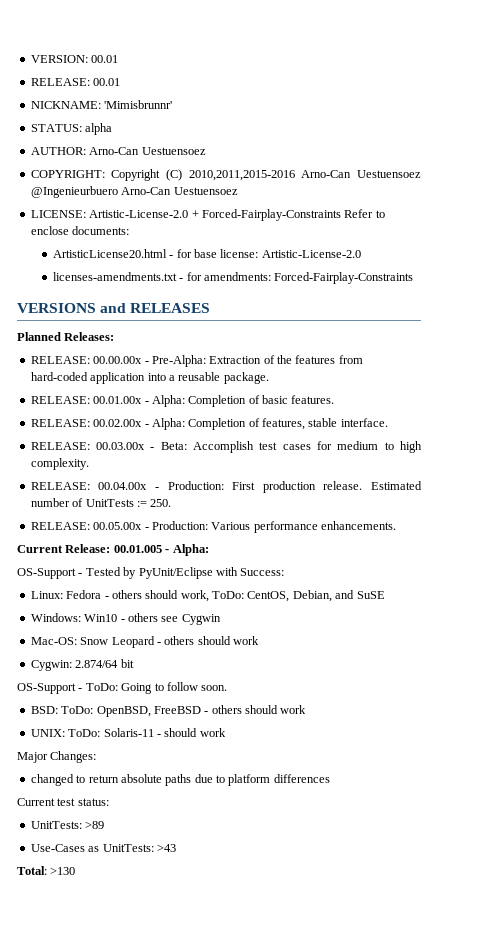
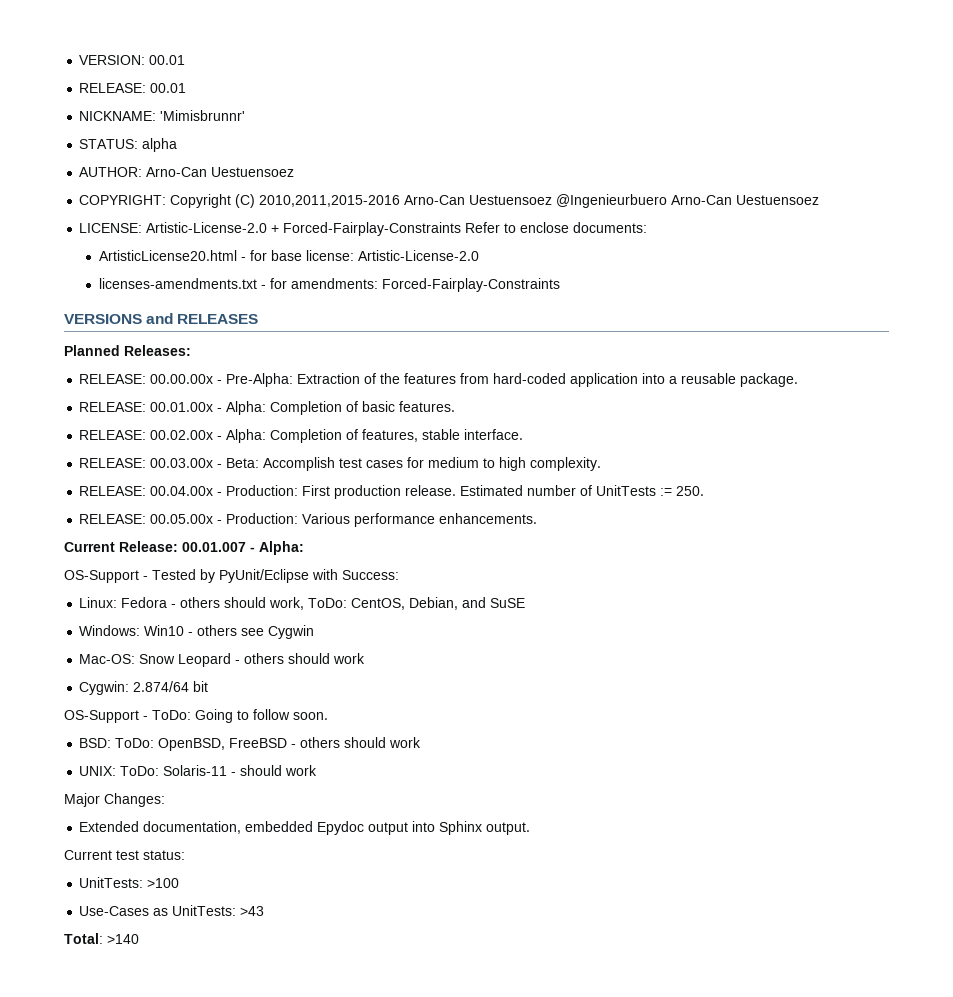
- Current Release: 00.01.005 - Alpha:
+ Current Release: 00.01.007 - Alpha:
- changed to return absolute paths due to platform differences
+ Extended documentation, embedded Epydoc output into Sphinx output.
- UnitTests: >89
+ UnitTests: >100
- Total: >130
+ Total: >140

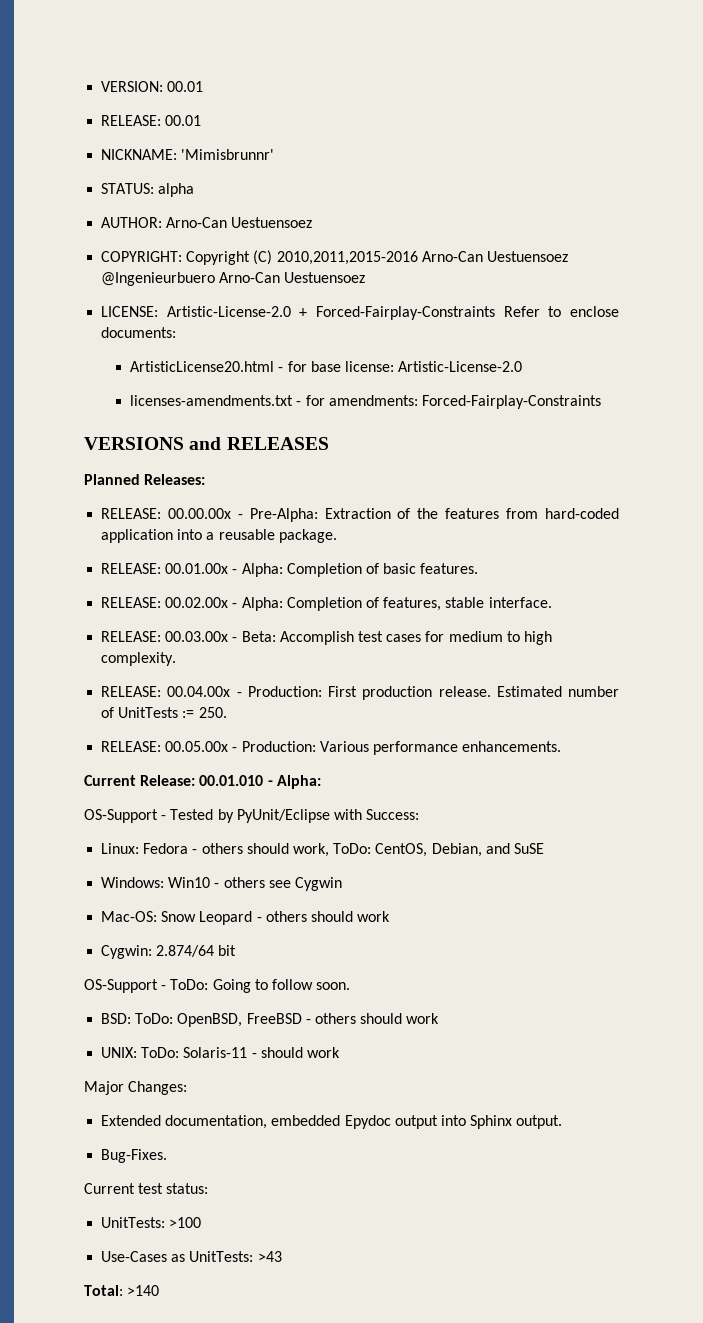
- Current Release: 00.01.007 - Alpha:
+ Current Release: 00.01.010 - Alpha:
+ Bug-Fixes.

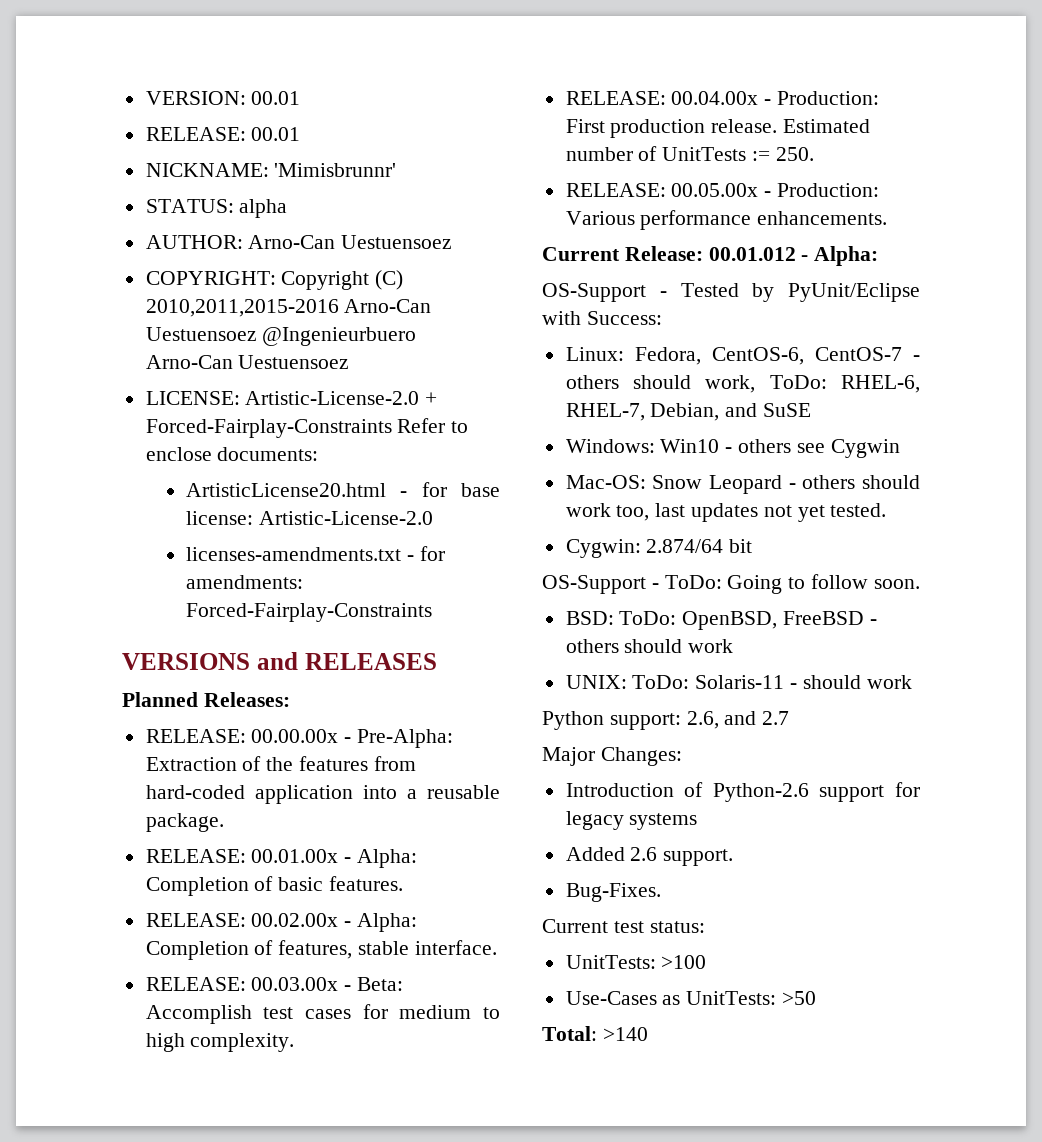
- Current Release: 00.01.010 - Alpha:
+ Current Release: 00.01.012 - Alpha:
- Linux: Fedora - others should work, ToDo: CentOS, Debian, and SuSE
+ Linux: Fedora, CentOS-6, CentOS-7 - others should work, ToDo: RHEL-6, RHEL-7, Debian, and SuSE
- Mac-OS: Snow Leopard - others should work
+ Mac-OS: Snow Leopard - others should work too, last updates not yet tested.
+ Python support: 2.6, and 2.7
  Major Changes:
- Extended documentation, embedded Epydoc output into Sphinx output.
+ Introduction of Python-2.6 support for legacy systems
+ Added 2.6 support.
- Use-Cases as UnitTests: >43
+ Use-Cases as UnitTests: >50

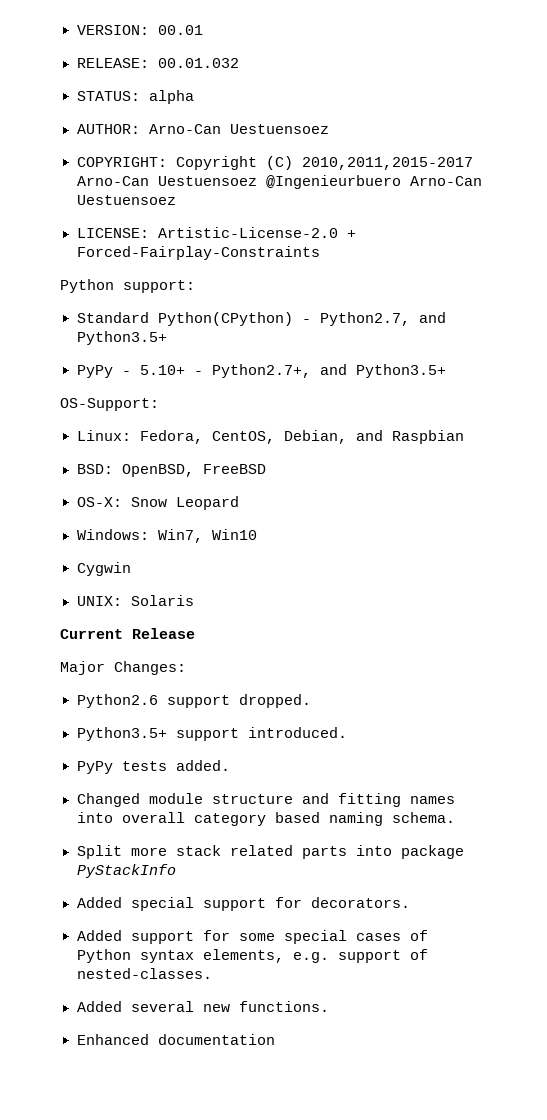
- RELEASE: 00.01
- NICKNAME: 'Mimisbrunnr'
+ RELEASE: 00.01.032
- COPYRIGHT: Copyright (C) 2010,2011,2015-2016 Arno-Can Uestuensoez @Ingenieurbuero Arno-Can Uestuensoez
+ COPYRIGHT: Copyright (C) 2010,2011,2015-2017 Arno-Can Uestuensoez @Ingenieurbuero Arno-Can Uestuensoez
- LICENSE: Artistic-License-2.0 + Forced-Fairplay-Constraints Refer to enclose documents:
- ArtisticLicense20.html - for base license: Artistic-License-2.0
- licenses-amendments.txt - for amendments: Forced-Fairplay-Constraints
- VERSIONS and RELEASES
- Planned Releases:
- RELEASE: 00.00.00x - Pre-Alpha: Extraction of the features from hard-coded application into a reusable package.
- RELEASE: 00.01.00x - Alpha: Completion of basic features.
- RELEASE: 00.02.00x - Alpha: Completion of features, stable interface.
- RELEASE: 00.03.00x - Beta: Accomplish test cases for medium to high complexity.
- RELEASE: 00.04.00x - Production: First production release. Estimated number of UnitTests := 250.
- RELEASE: 00.05.00x - Production: Various performance enhancements.
- Current Release: 00.01.012 - Alpha:
- OS-Support - Tested by PyUnit/Eclipse with Success:
- Linux: Fedora, CentOS-6, CentOS-7 - others should work, ToDo: RHEL-6, RHEL-7, Debian, and SuSE
+ LICENSE: Artistic-License-2.0 + Forced-Fairplay-Constraints
+ Python support:
+ Standard Python(CPython) - Python2.7, and Python3.5+
+ PyPy - 5.10+ - Python2.7+, and Python3.5+
+ OS-Support:
+ Linux: Fedora, CentOS, Debian, and Raspbian
+ BSD: OpenBSD, FreeBSD
+ OS-X: Snow Leopard
- Windows: Win10 - others see Cygwin
- Mac-OS: Snow Leopard - others should work too, last updates not yet tested.
- Cygwin: 2.874/64 bit
- OS-Support - ToDo: Going to follow soon.
- BSD: ToDo: OpenBSD, FreeBSD - others should work
- UNIX: ToDo: Solaris-11 - should work
- Python support: 2.6, and 2.7
+ Windows: Win7, Win10
+ Cygwin
+ UNIX: Solaris
+ Current Release
  Major Changes:
- Introduction of Python-2.6 support for legacy systems
- Added 2.6 support.
- Bug-Fixes.
- Current test status:
- UnitTests: >100
- Use-Cases as UnitTests: >50
- Total: >140
+ Python2.6 support dropped.
+ Python3.5+ support introduced.
+ PyPy tests added.
+ Changed module structure and fitting names into overall category based naming schema.
+ Split more stack related parts into package PyStackInfo
+ Added special support for decorators.
+ Added support for some special cases of Python syntax elements, e.g. support of nested-classes.
+ Added several new functions.
+ Enhanced documentation

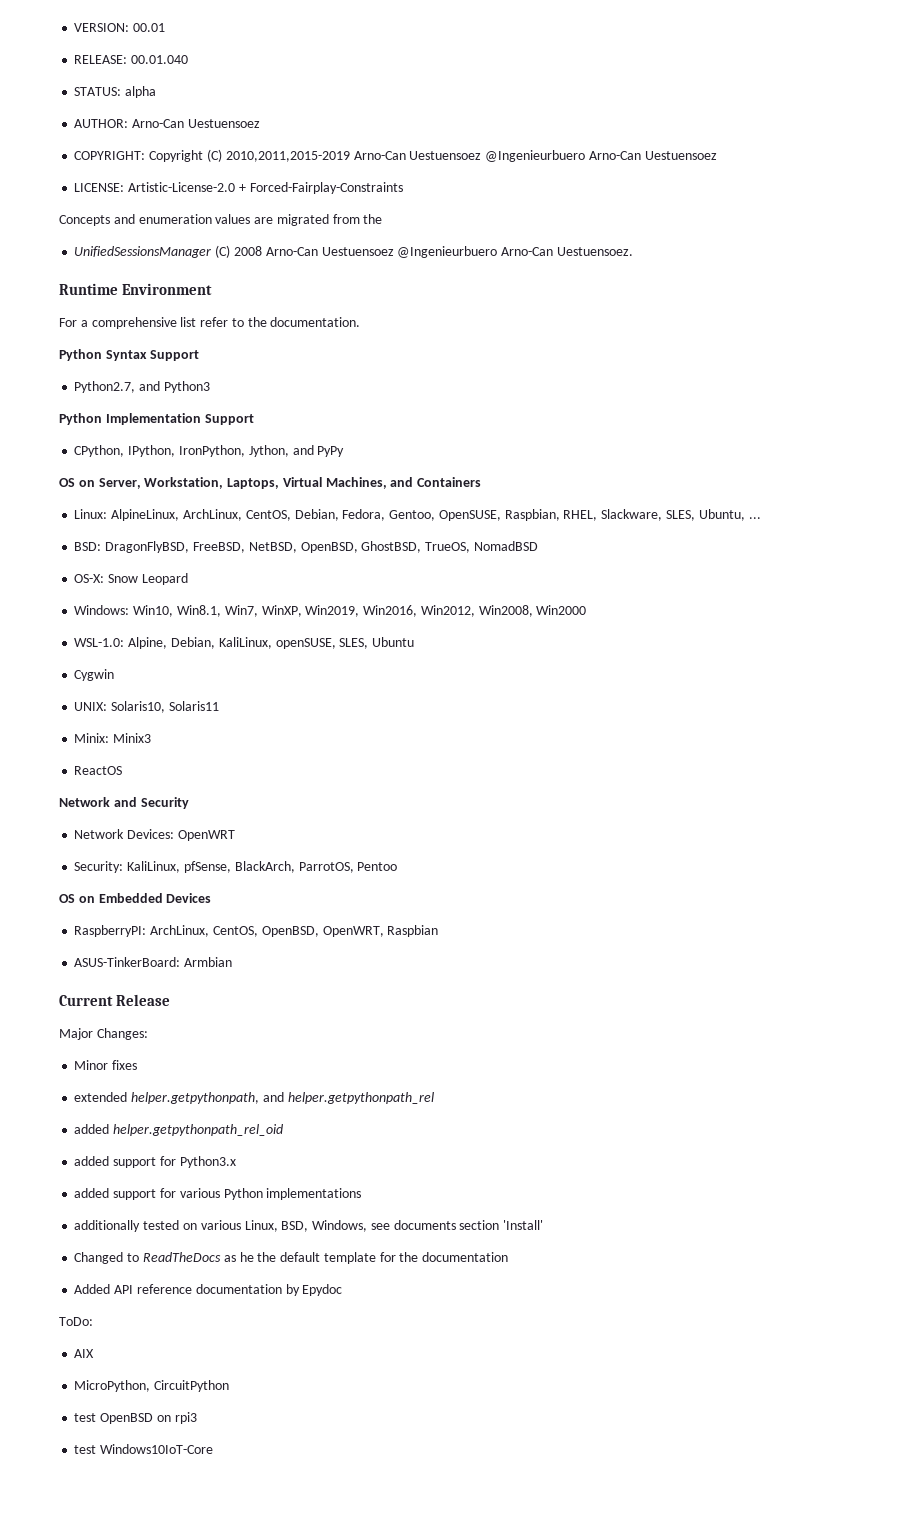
- RELEASE: 00.01.032
+ RELEASE: 00.01.040
- COPYRIGHT: Copyright (C) 2010,2011,2015-2017 Arno-Can Uestuensoez @Ingenieurbuero Arno-Can Uestuensoez
+ COPYRIGHT: Copyright (C) 2010,2011,2015-2019 Arno-Can Uestuensoez @Ingenieurbuero Arno-Can Uestuensoez
- Python support:
- Standard Python(CPython) - Python2.7, and Python3.5+
- PyPy - 5.10+ - Python2.7+, and Python3.5+
- OS-Support:
- Linux: Fedora, CentOS, Debian, and Raspbian
- BSD: OpenBSD, FreeBSD
+ Concepts and enumeration values are migrated from the
+ UnifiedSessionsManager (C) 2008 Arno-Can Uestuensoez @Ingenieurbuero Arno-Can Uestuensoez.
+ Runtime Environment
+ For a comprehensive list refer to the documentation.
+ Python Syntax Support
+ Python2.7, and Python3
+ Python Implementation Support
+ CPython, IPython, IronPython, Jython, and PyPy
+ OS on Server, Workstation, Laptops, Virtual Machines, and Containers
+ Linux: AlpineLinux, ArchLinux, CentOS, Debian, Fedora, Gentoo, OpenSUSE, Raspbian, RHEL, Slackware, SLES, Ubuntu, ...
+ BSD: DragonFlyBSD, FreeBSD, NetBSD, OpenBSD, GhostBSD, TrueOS, NomadBSD
  OS-X: Snow Leopard
- Windows: Win7, Win10
+ Windows: Win10, Win8.1, Win7, WinXP, Win2019, Win2016, Win2012, Win2008, Win2000
+ WSL-1.0: Alpine, Debian, KaliLinux, openSUSE, SLES, Ubuntu
  Cygwin
- UNIX: Solaris
+ UNIX: Solaris10, Solaris11
+ Minix: Minix3
+ ReactOS
+ Network and Security
+ Network Devices: OpenWRT
+ Security: KaliLinux, pfSense, BlackArch, ParrotOS, Pentoo
+ OS on Embedded Devices
+ RaspberryPI: ArchLinux, CentOS, OpenBSD, OpenWRT, Raspbian
+ ASUS-TinkerBoard: Armbian
  Current Release
  Major Changes:
- Python2.6 support dropped.
- Python3.5+ support introduced.
- PyPy tests added.
- Changed module structure and fitting names into overall category based naming schema.
- Split more stack related parts into package PyStackInfo
- Added special support for decorators.
- Added support for some special cases of Python syntax elements, e.g. support of nested-classes.
- Added several new functions.
- Enhanced documentation
+ Minor fixes
+ extended helper.getpythonpath, and helper.getpythonpath_rel
+ added helper.getpythonpath_rel_oid
+ added support for Python3.x
+ added support for various Python implementations
+ additionally tested on various Linux, BSD, Windows, see documents section 'Install'
+ Changed to ReadTheDocs as he the default template for the documentation
+ Added API reference documentation by Epydoc
+ ToDo:
+ AIX
+ MicroPython, CircuitPython
+ test OpenBSD on rpi3
+ test Windows10IoT-Core

